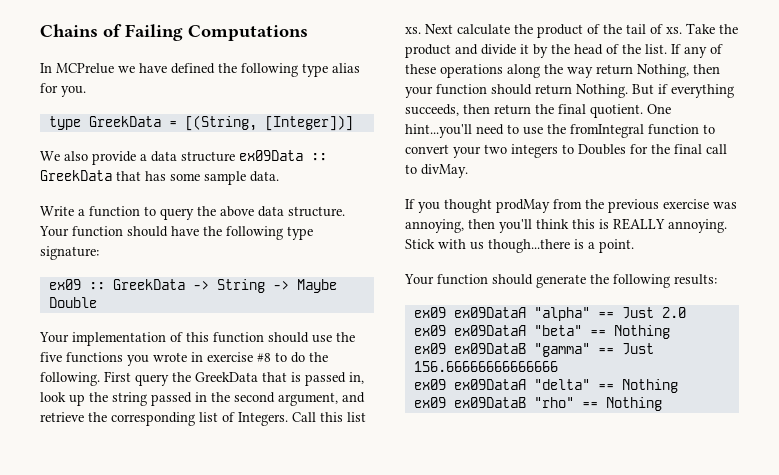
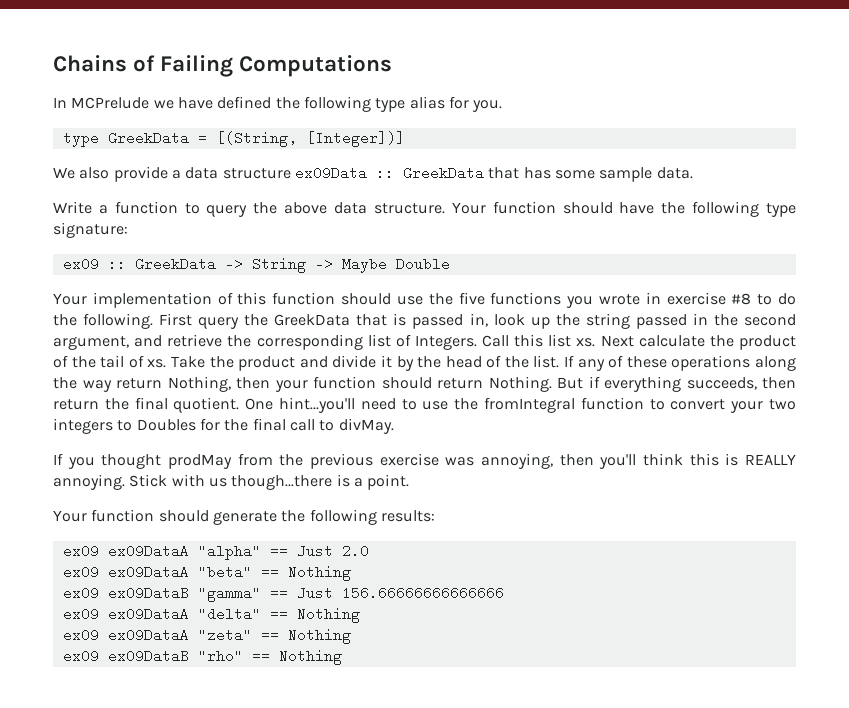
- In MCPrelue we have defined the following type alias for you.
+ In MCPrelude we have defined the following type alias for you.
+ ex09 ex09DataA "zeta" == Nothing

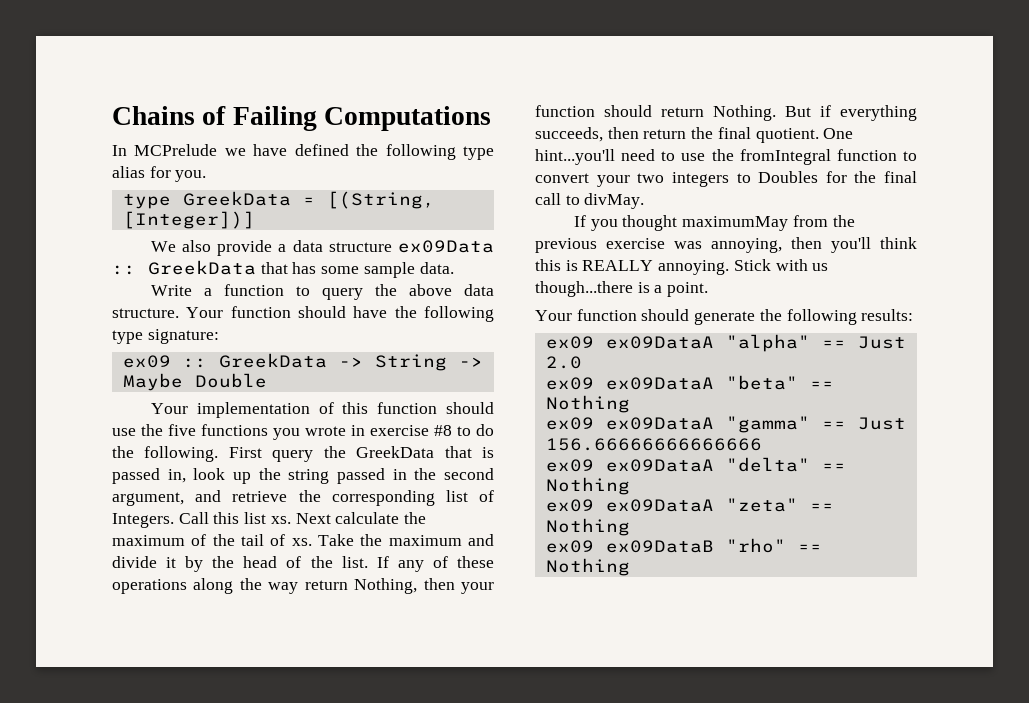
- Next calculate the product of the tail of xs.
+ Next calculate the maximum of the tail of xs.
- Take the product and divide it by the head of the list.
+ Take the maximum and divide it by the head of the list.
- If you thought prodMay from the previous exercise was annoying, then you'll think this is REALLY annoying.
+ If you thought maximumMay from the previous exercise was annoying, then you'll think this is REALLY annoying.
- ex09 ex09DataB "gamma" == Just 156.66666666666666
+ ex09 ex09DataA "gamma" == Just 156.66666666666666

